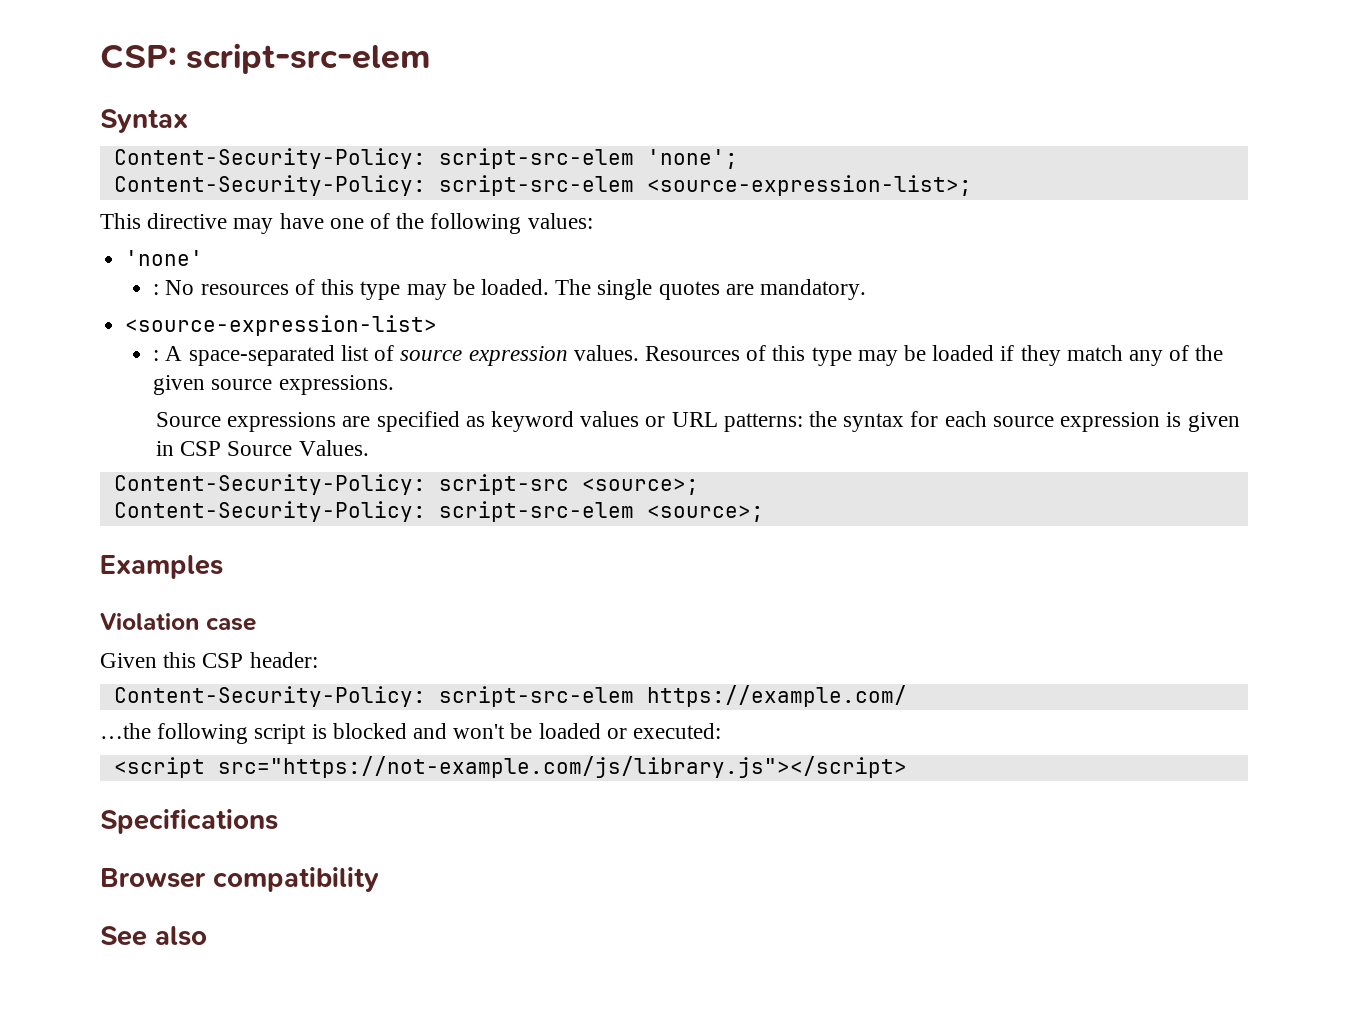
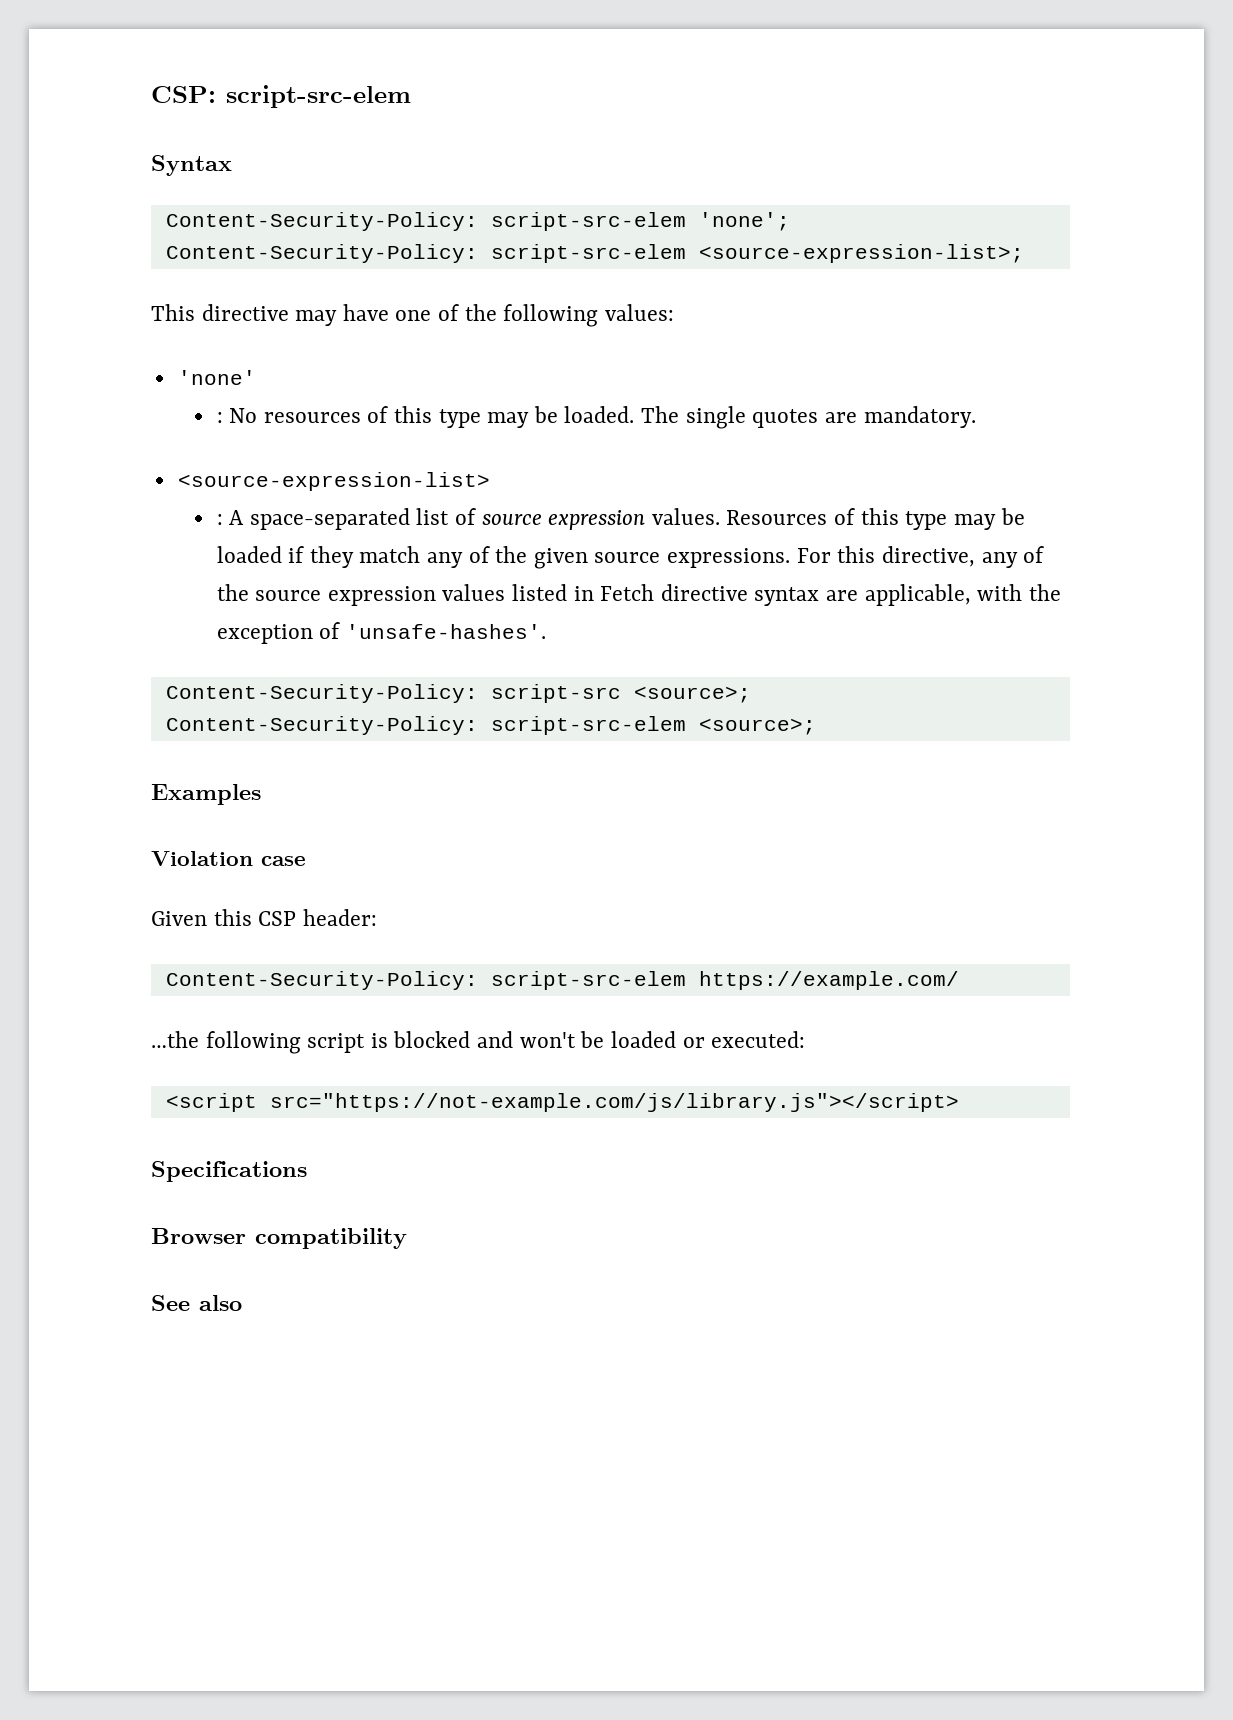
- Resources of this type may be loaded if they match any of the given source expressions.
- Source expressions are specified as keyword values or URL patterns: the syntax for each source expression is given in CSP Source Values.
+ Resources of this type may be loaded if they match any of the given source expressions. For this directive, any of the source expression values listed in Fetch directive syntax are applicable, with the exception of 'unsafe-hashes'.

